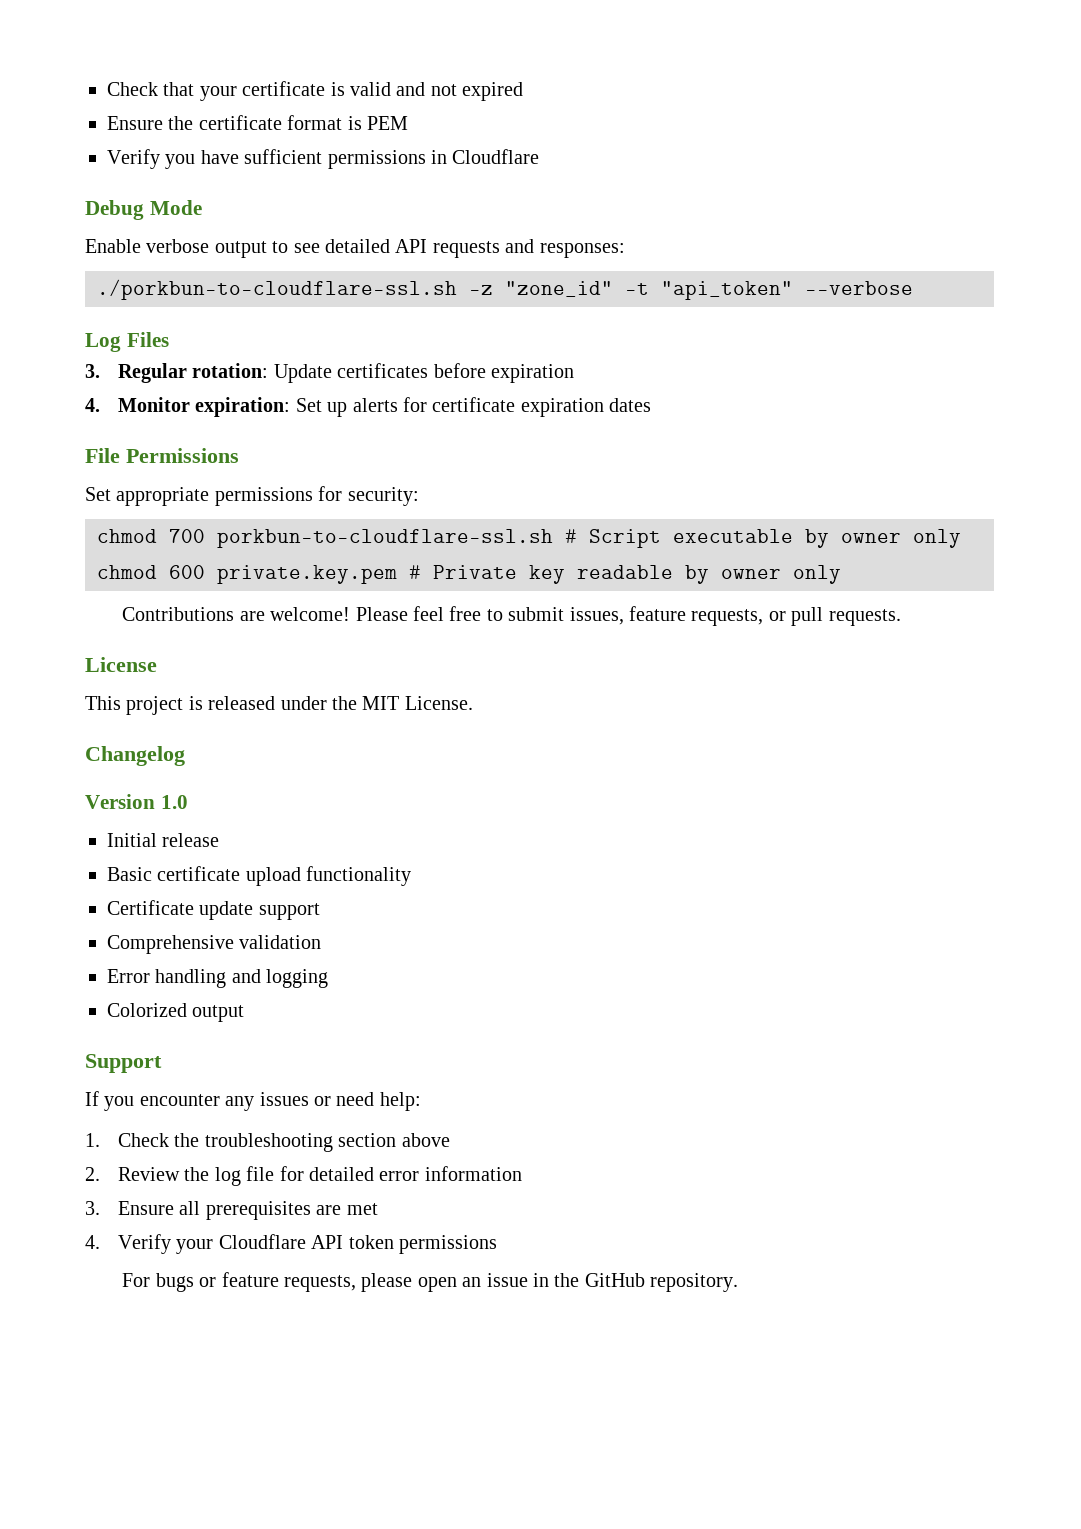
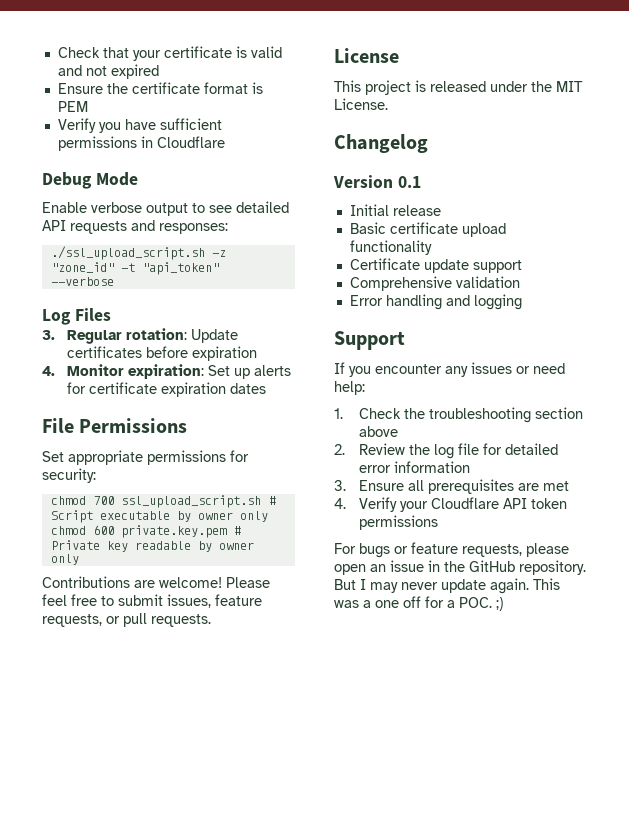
- ./porkbun-to-cloudflare-ssl.sh -z "zone_id" -t "api_token" --verbose
+ ./ssl_upload_script.sh -z "zone_id" -t "api_token" --verbose
- chmod 700 porkbun-to-cloudflare-ssl.sh # Script executable by owner only
+ chmod 700 ssl_upload_script.sh # Script executable by owner only
- Version 1.0
+ Version 0.1
- Colorized output
+ But I may never update again. This was a one off for a POC. ;)

